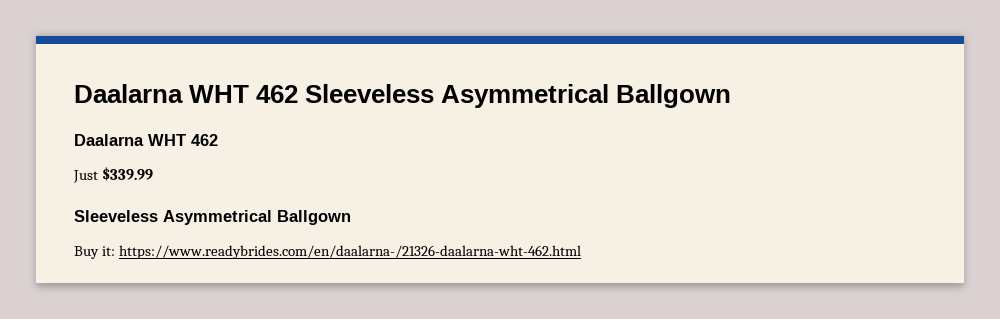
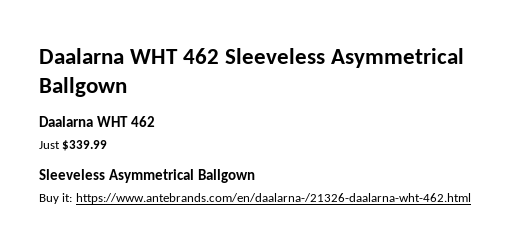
- Buy it: https://www.readybrides.com/en/daalarna-/21326-daalarna-wht-462.html
+ Buy it: https://www.antebrands.com/en/daalarna-/21326-daalarna-wht-462.html

